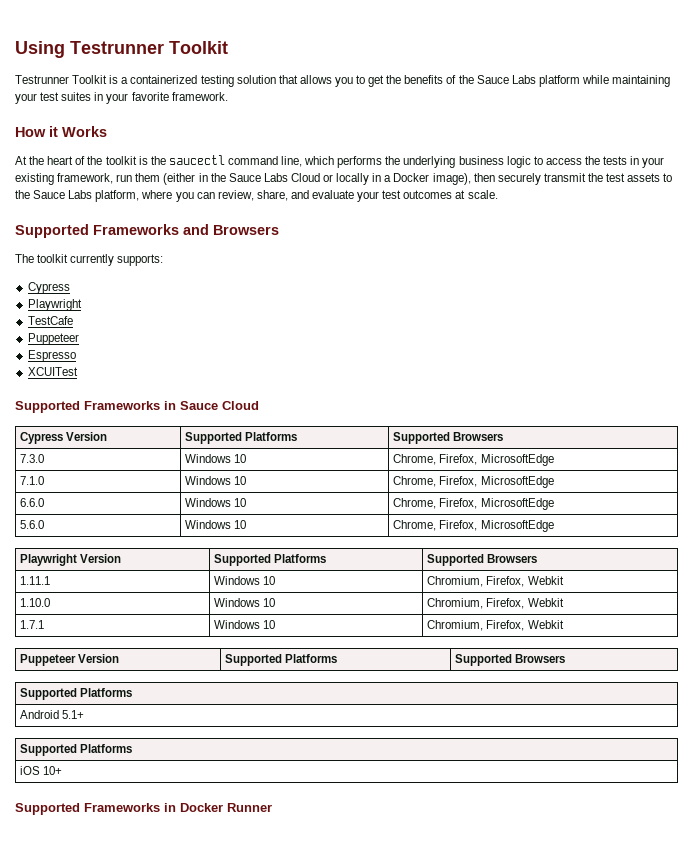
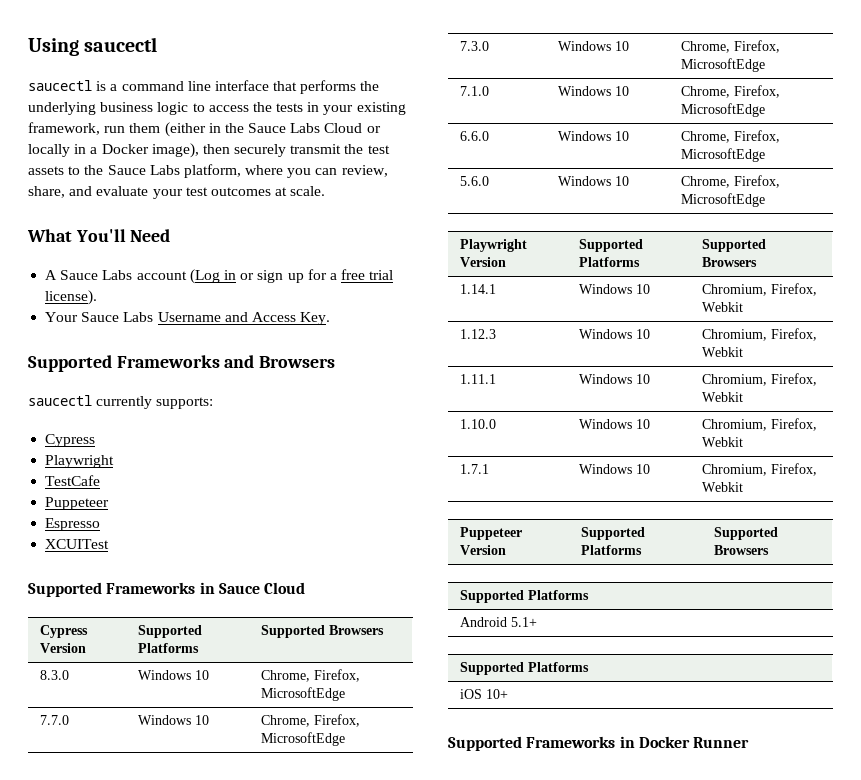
- Using Testrunner Toolkit
- Testrunner Toolkit is a containerized testing solution that allows you to get the benefits of the Sauce Labs platform while maintaining your test suites in your favorite framework.
- How it Works
- At the heart of the toolkit is the saucectl command line, which performs the underlying business logic to access the tests in your existing framework, run them (either in the Sauce Labs Cloud or locally in a Docker image), then securely transmit the test assets to the Sauce Labs platform, where you can review, share, and evaluate your test outcomes at scale.
+ Using saucectl
+ saucectl is a command line interface that performs the underlying business logic to access the tests in your existing framework, run them (either in the Sauce Labs Cloud or locally in a Docker image), then securely transmit the test assets to the Sauce Labs platform, where you can review, share, and evaluate your test outcomes at scale.
+ What You'll Need
+ A Sauce Labs account (Log in or sign up for a free trial license).
+ Your Sauce Labs Username and Access Key.
- The toolkit currently supports:
+ saucectl currently supports:
+ 8.3.0 | Windows 10 | Chrome, Firefox, MicrosoftEdge
+ 7.7.0 | Windows 10 | Chrome, Firefox, MicrosoftEdge
+ 1.14.1 | Windows 10 | Chromium, Firefox, Webkit
+ 1.12.3 | Windows 10 | Chromium, Firefox, Webkit

